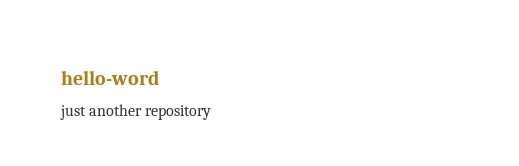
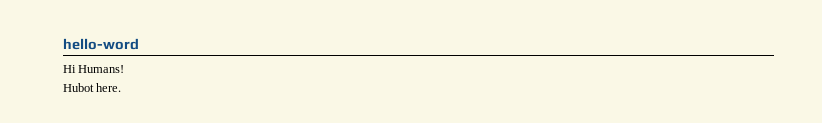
- just another repository
+ Hi Humans!
+ Hubot here.

